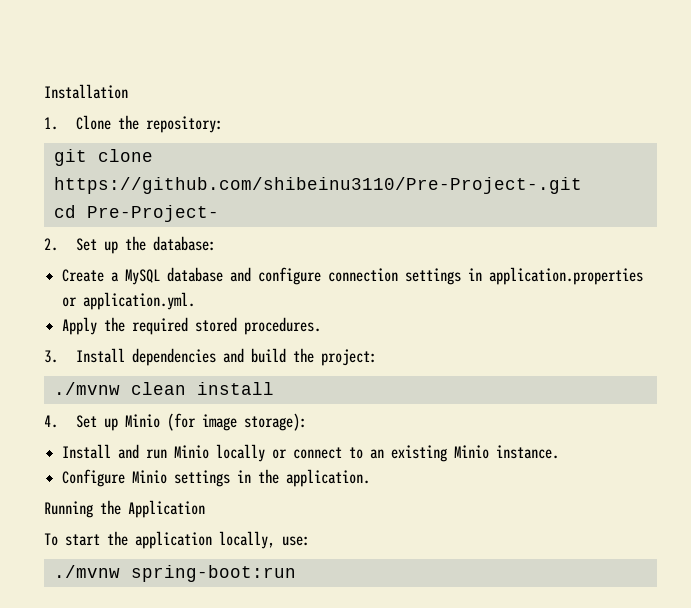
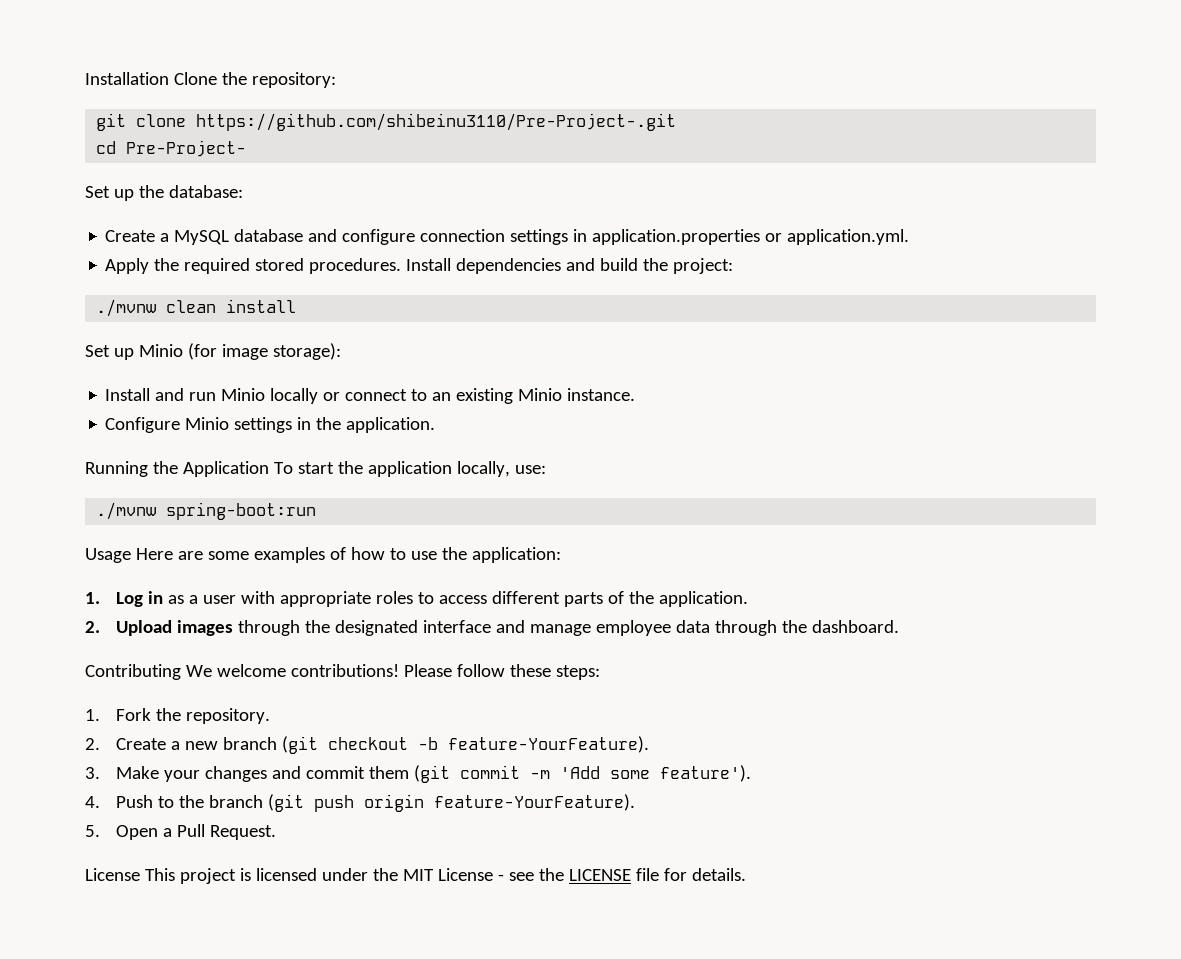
- Installation
- 1. Clone the repository:
+ Installation Clone the repository:
- 2. Set up the database:
+ Set up the database:
- Apply the required stored procedures.
- 3. Install dependencies and build the project:
+ Apply the required stored procedures. Install dependencies and build the project:
- 4. Set up Minio (for image storage):
+ Set up Minio (for image storage):
- Running the Application
- To start the application locally, use:
+ Running the Application To start the application locally, use:
+ Usage Here are some examples of how to use the application:
+ 1. Log in as a user with appropriate roles to access different parts of the application.
+ 2. Upload images through the designated interface and manage employee data through the dashboard.
+ Contributing We welcome contributions! Please follow these steps:
+ 1. Fork the repository.
+ 2. Create a new branch (git checkout -b feature-YourFeature).
+ 3. Make your changes and commit them (git commit -m 'Add some feature').
+ 4. Push to the branch (git push origin feature-YourFeature).
+ 5. Open a Pull Request.
+ License This project is licensed under the MIT License - see the LICENSE file for details.

